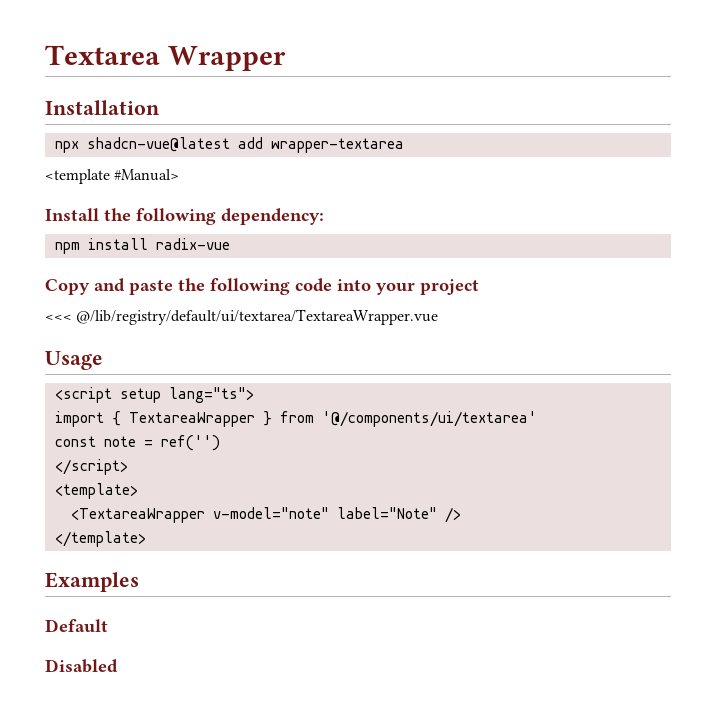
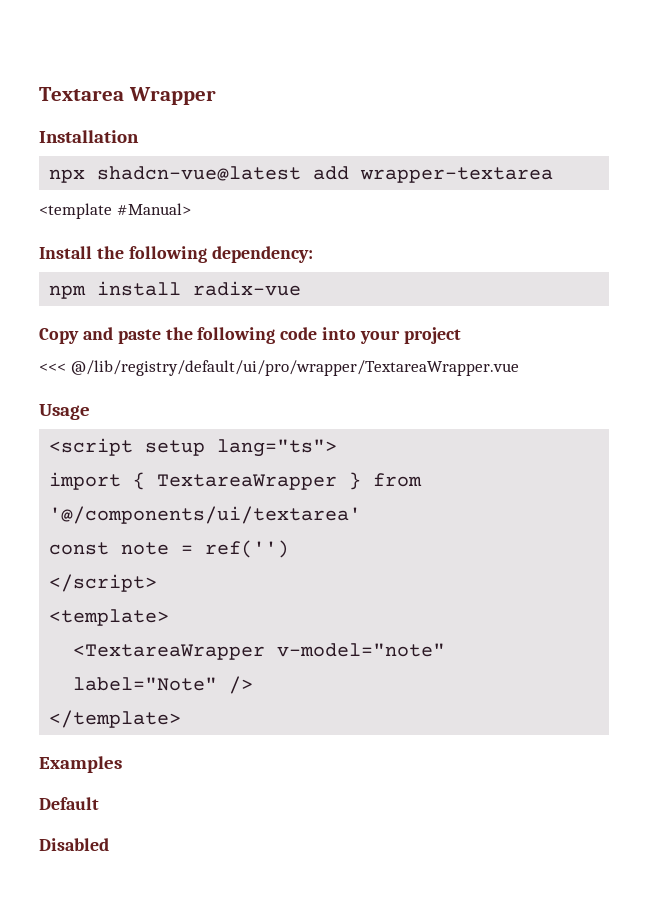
- <<< @/lib/registry/default/ui/textarea/TextareaWrapper.vue
+ <<< @/lib/registry/default/ui/pro/wrapper/TextareaWrapper.vue

